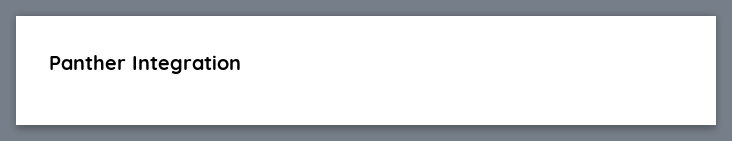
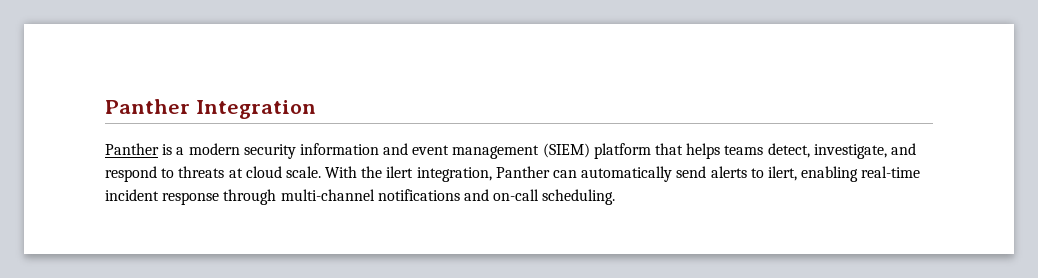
+ Panther is a modern security information and event management (SIEM) platform that helps teams detect, investigate, and respond to threats at cloud scale. With the ilert integration, Panther can automatically send alerts to ilert, enabling real-time incident response through multi-channel notifications and on-call scheduling.

